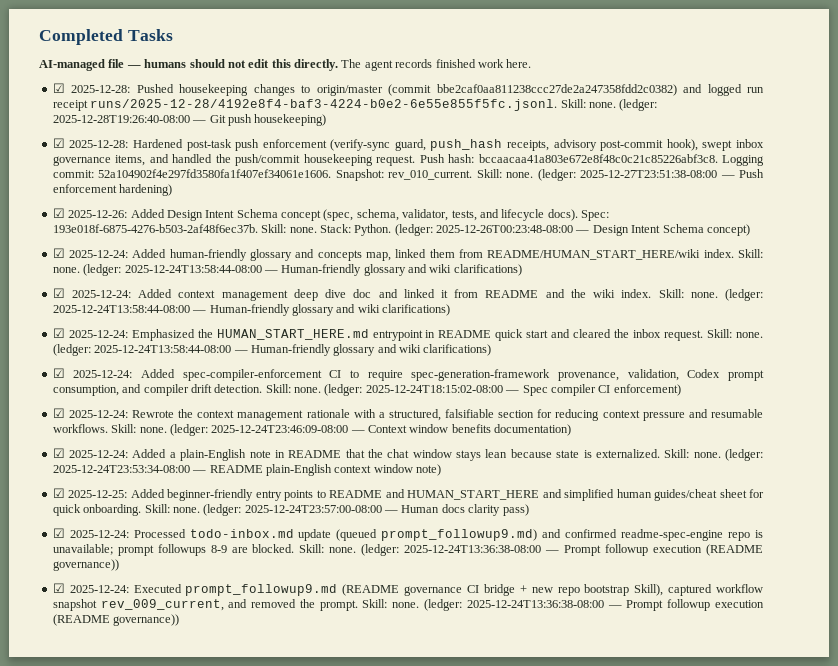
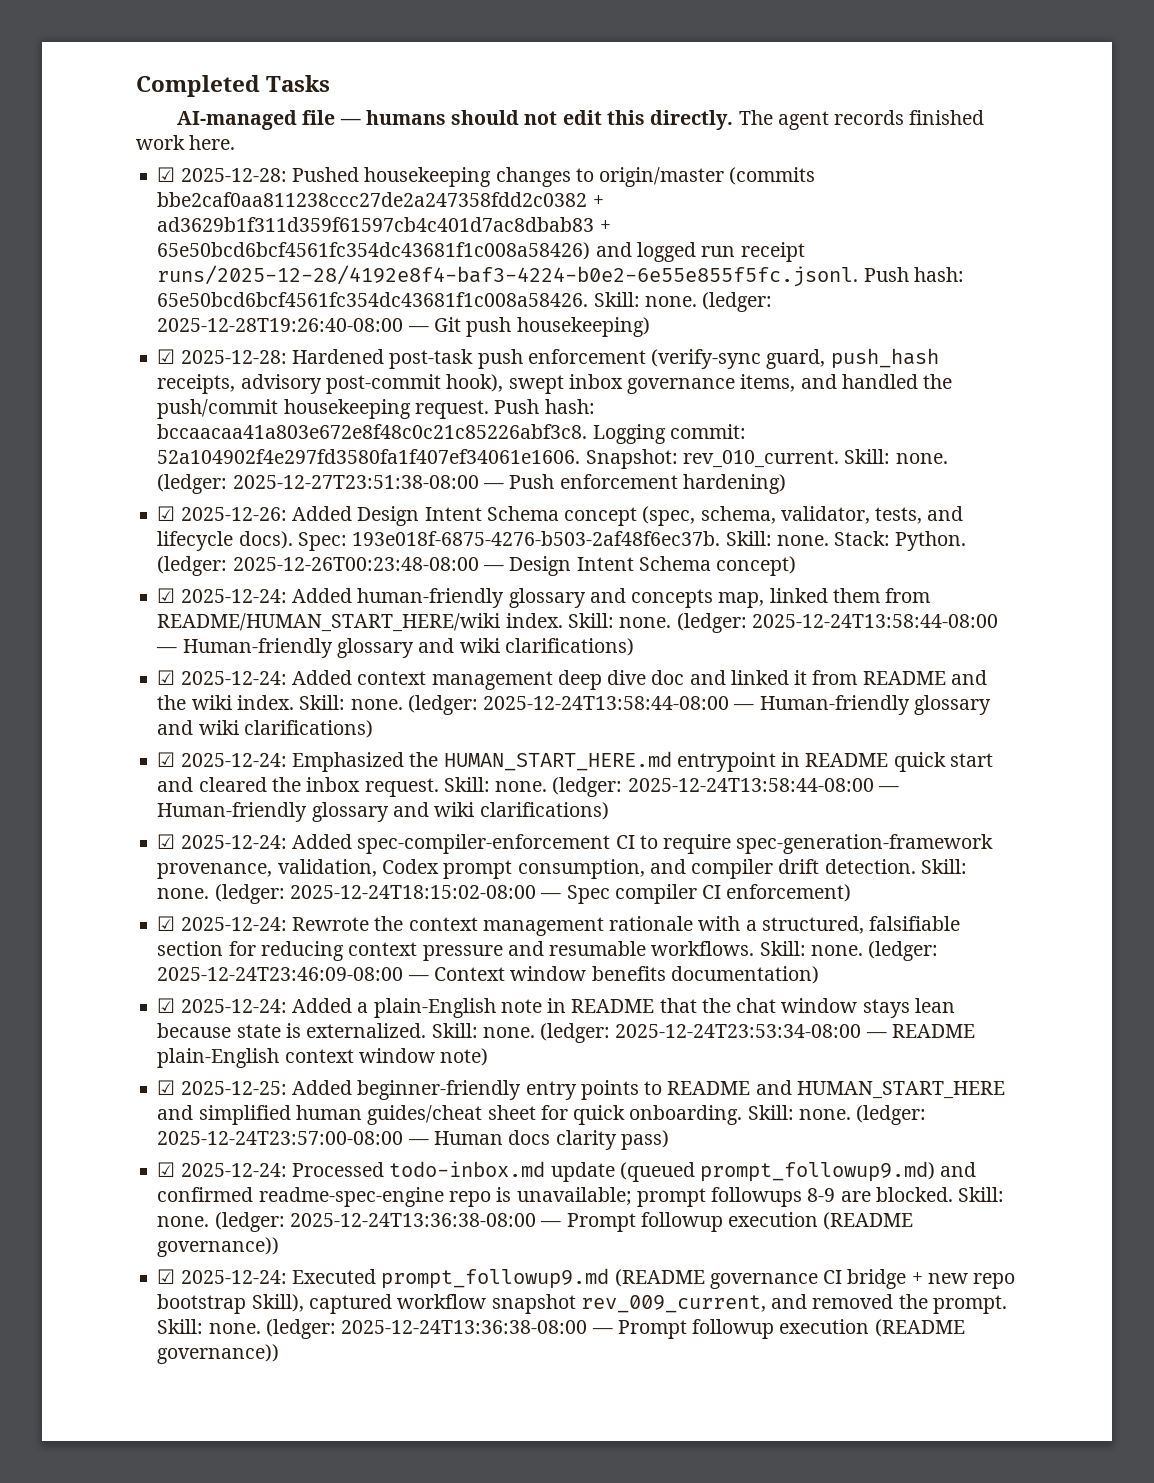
- ☑ 2025-12-28: Pushed housekeeping changes to origin/master (commit bbe2caf0aa811238ccc27de2a247358fdd2c0382) and logged run receipt runs/2025-12-28/4192e8f4-baf3-4224-b0e2-6e55e855f5fc.jsonl. Skill: none.
+ ☑ 2025-12-28: Pushed housekeeping changes to origin/master (commits bbe2caf0aa811238ccc27de2a247358fdd2c0382 + ad3629b1f311d359f61597cb4c401d7ac8dbab83 + 65e50bcd6bcf4561fc354dc43681f1c008a58426) and logged run receipt runs/2025-12-28/4192e8f4-baf3-4224-b0e2-6e55e855f5fc.jsonl. Push hash: 65e50bcd6bcf4561fc354dc43681f1c008a58426. Skill: none.

